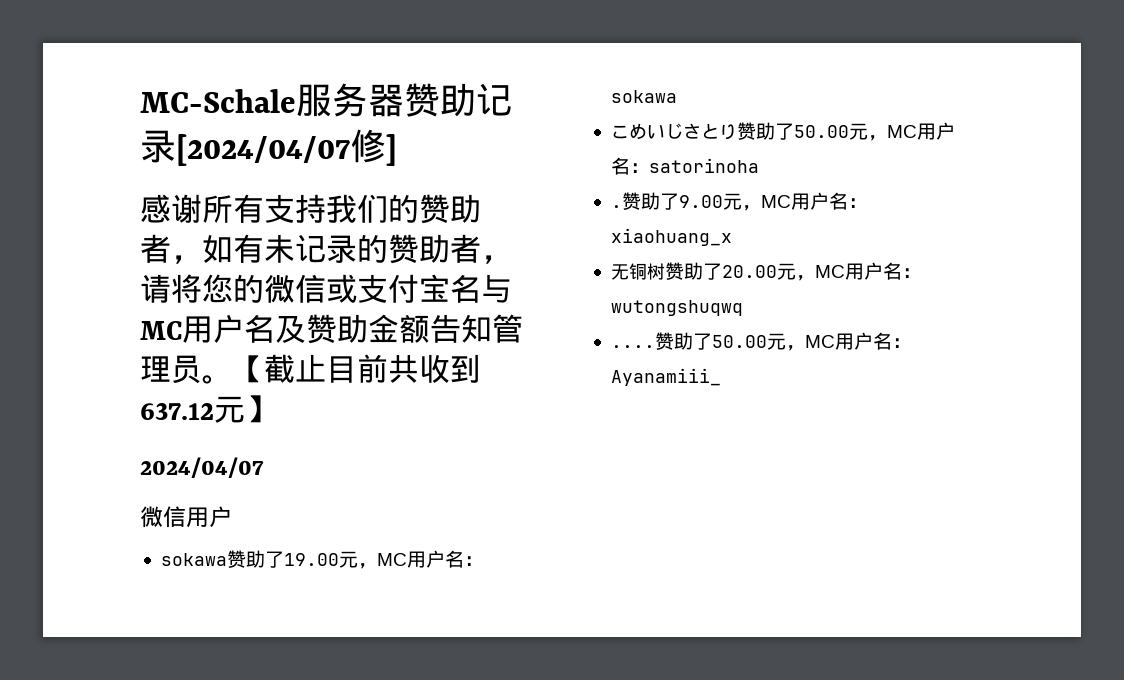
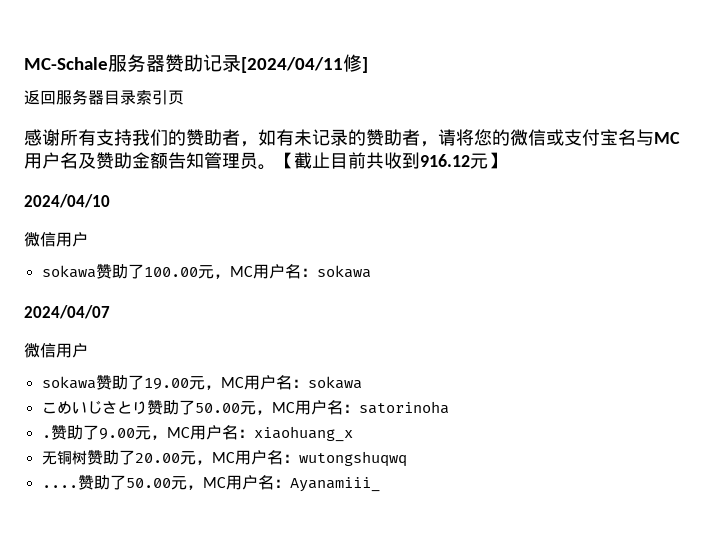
- MC-Schale服务器赞助记录[2024/04/07修]
+ MC-Schale服务器赞助记录[2024/04/11修]
+ 返回服务器目录索引页
- 【截止目前共收到637.12元】
+ 【截止目前共收到916.12元】
+ 2024/04/10
+ 微信用户
+ sokawa赞助了100.00元，MC用户名：sokawa

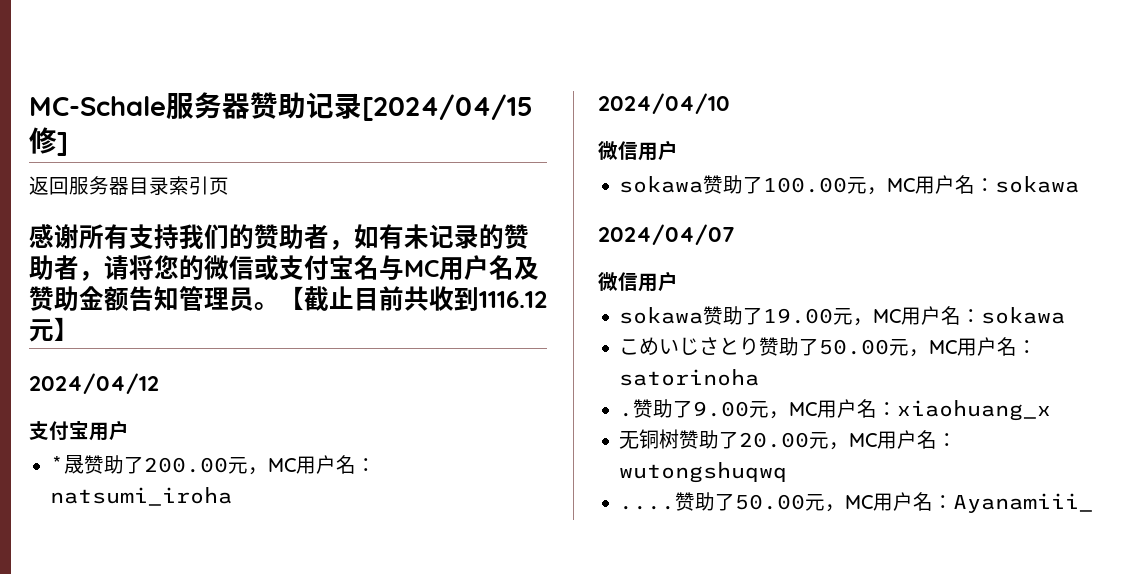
- MC-Schale服务器赞助记录[2024/04/11修]
+ MC-Schale服务器赞助记录[2024/04/15修]
- 【截止目前共收到916.12元】
+ 【截止目前共收到1116.12元】
+ 2024/04/12
+ 支付宝用户
+ *晟赞助了200.00元，MC用户名：natsumi_iroha

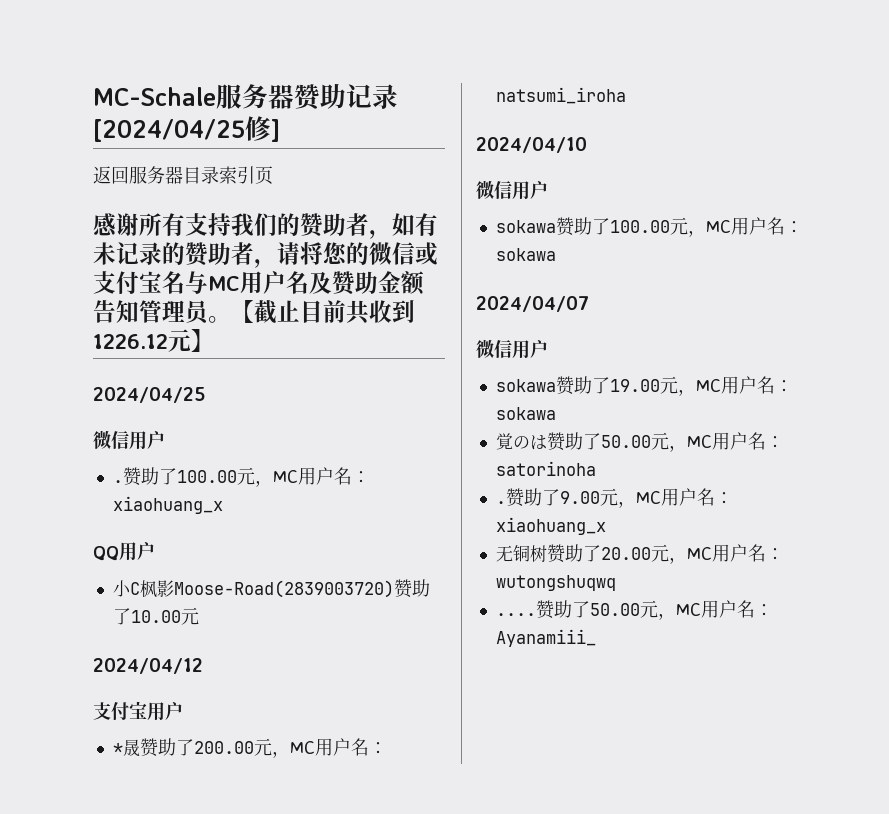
- MC-Schale服务器赞助记录[2024/04/15修]
+ MC-Schale服务器赞助记录[2024/04/25修]
- 【截止目前共收到1116.12元】
+ 【截止目前共收到1226.12元】
+ 2024/04/25
+ 微信用户
+ .赞助了100.00元，MC用户名：xiaohuang_x
+ QQ用户
+ 小C枫影Moose-Road(2839003720)赞助了10.00元
- こめいじさとり赞助了50.00元，MC用户名：satorinoha
+ 覚のは赞助了50.00元，MC用户名：satorinoha

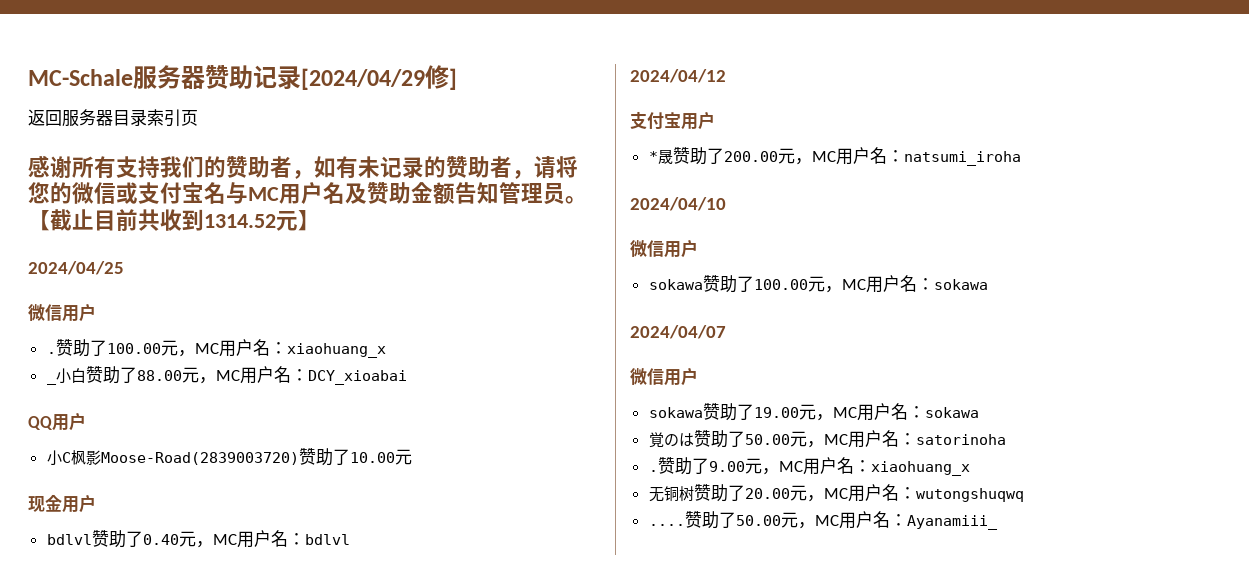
- MC-Schale服务器赞助记录[2024/04/25修]
+ MC-Schale服务器赞助记录[2024/04/29修]
- 【截止目前共收到1226.12元】
+ 【截止目前共收到1314.52元】
+ _小白赞助了88.00元，MC用户名：DCY_xioabai
+ 现金用户
+ bdlvl赞助了0.40元，MC用户名：bdlvl

